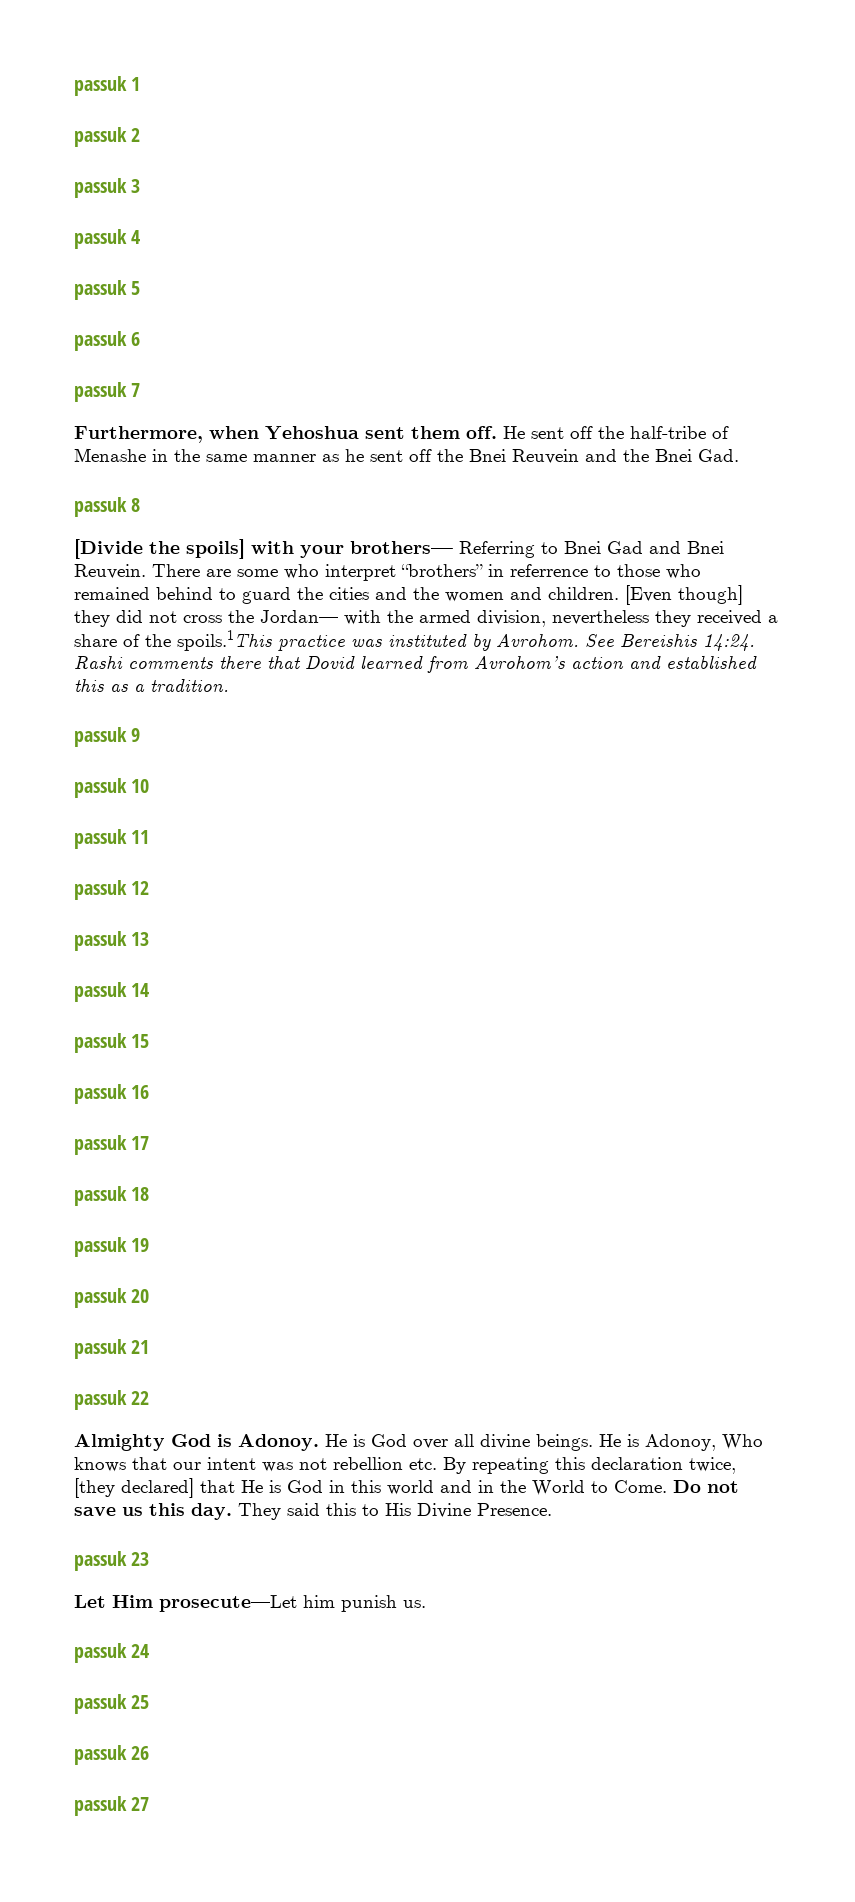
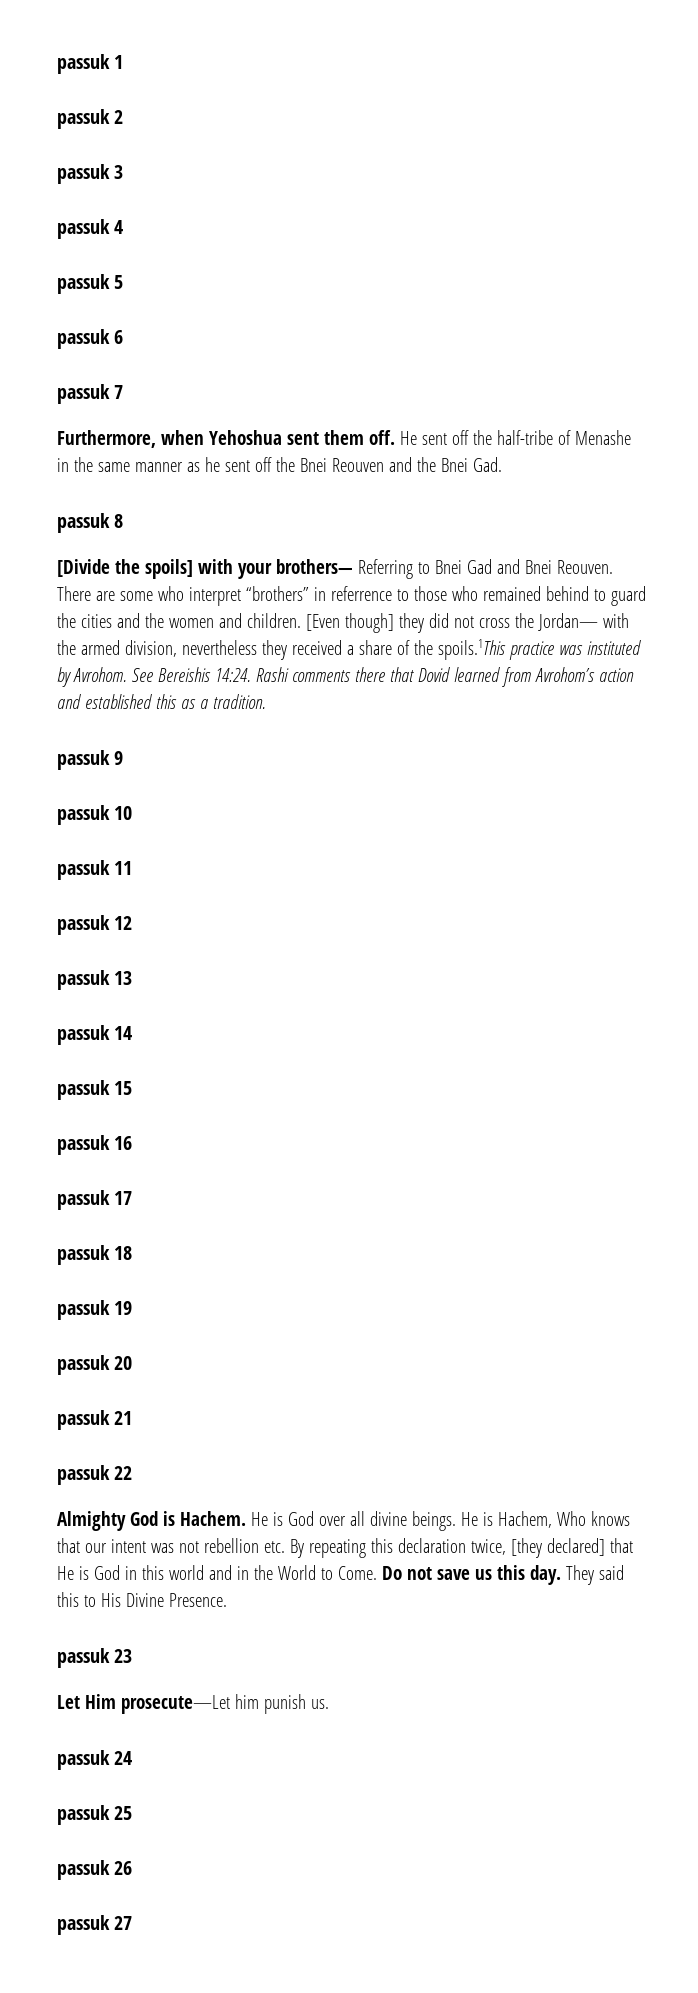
- He sent off the half-tribe of Menashe in the same manner as he sent off the Bnei Reuvein and the Bnei Gad.
+ He sent off the half-tribe of Menashe in the same manner as he sent off the Bnei Reouven and the Bnei Gad.
- [Divide the spoils] with your brothers— Referring to Bnei Gad and Bnei Reuvein.
+ [Divide the spoils] with your brothers— Referring to Bnei Gad and Bnei Reouven.
- Almighty God is Adonoy.
+ Almighty God is Hachem.
- He is Adonoy, Who knows that our intent was not rebellion etc. By repeating this declaration twice, [they declared] that He is God in this world and in the World to Come.
+ He is Hachem, Who knows that our intent was not rebellion etc. By repeating this declaration twice, [they declared] that He is God in this world and in the World to Come.

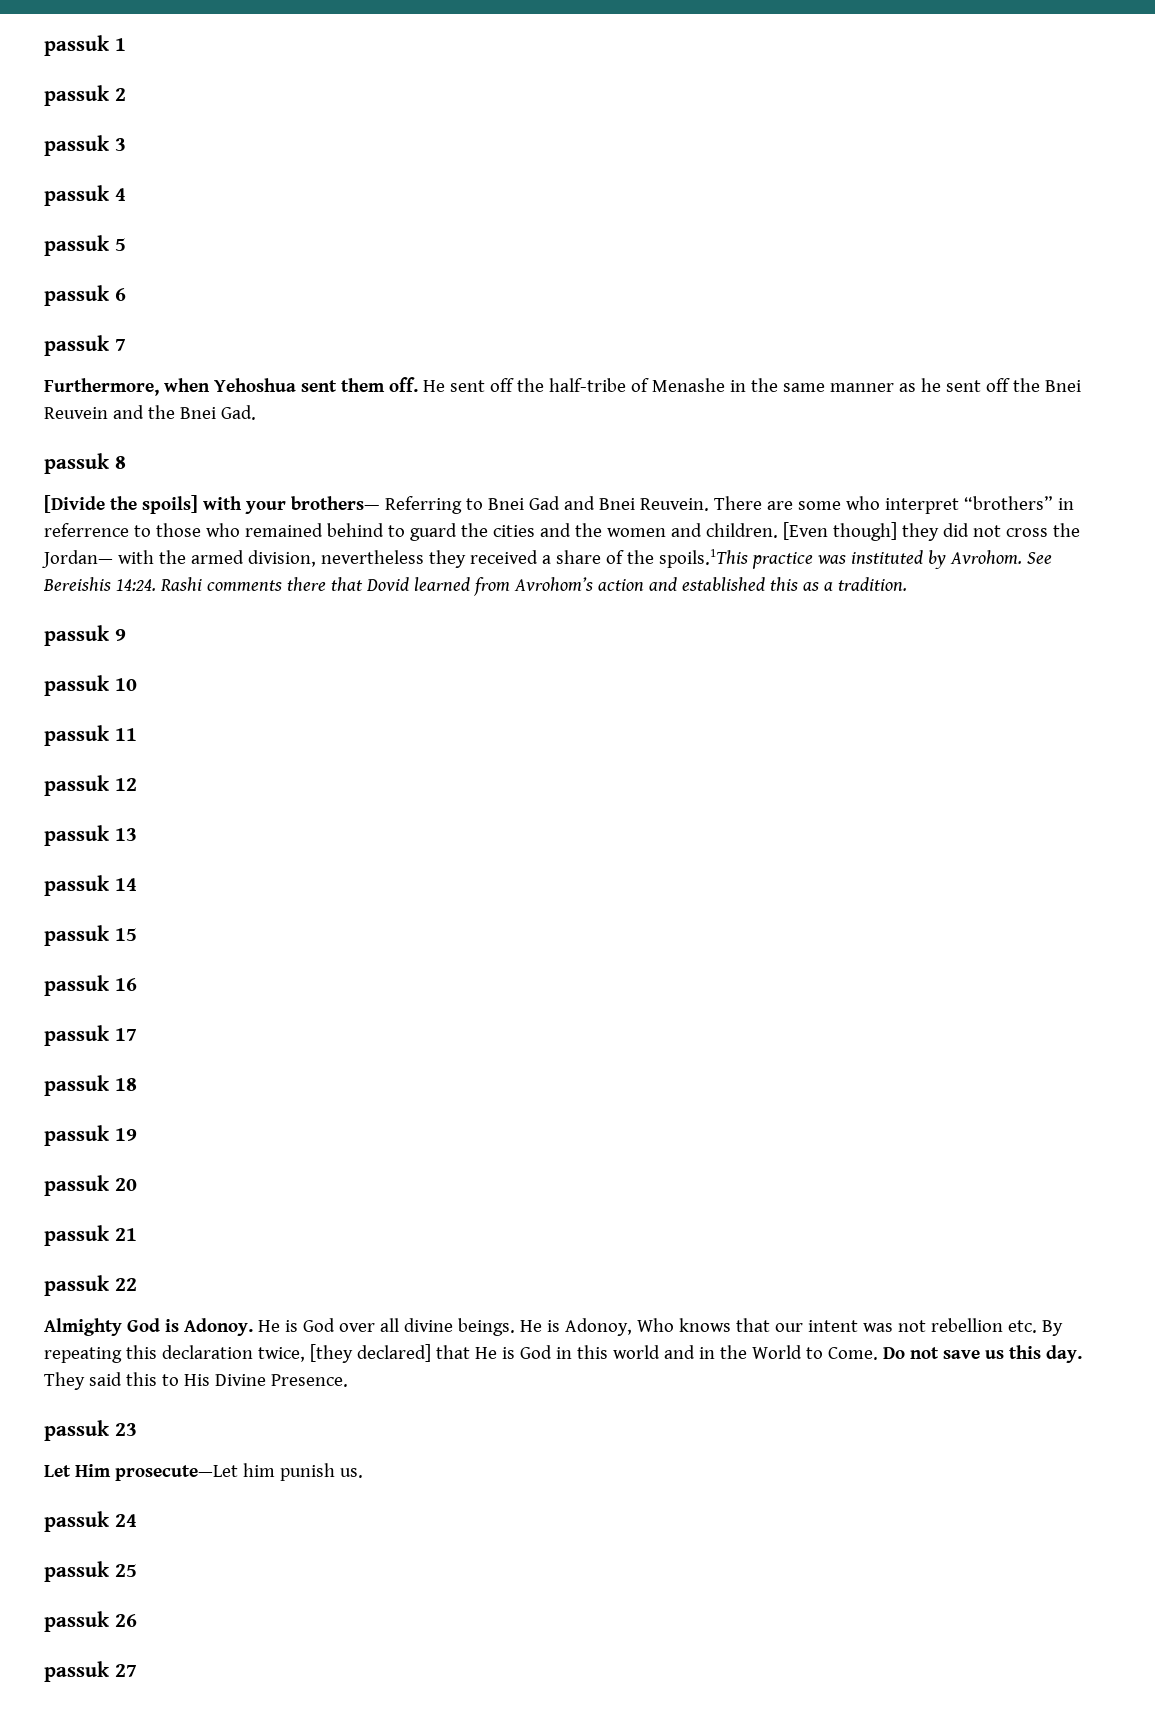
- He sent off the half-tribe of Menashe in the same manner as he sent off the Bnei Reouven and the Bnei Gad.
+ He sent off the half-tribe of Menashe in the same manner as he sent off the Bnei Reuvein and the Bnei Gad.
- [Divide the spoils] with your brothers— Referring to Bnei Gad and Bnei Reouven.
+ [Divide the spoils] with your brothers— Referring to Bnei Gad and Bnei Reuvein.
- Almighty God is Hachem.
+ Almighty God is Adonoy.
- He is Hachem, Who knows that our intent was not rebellion etc. By repeating this declaration twice, [they declared] that He is God in this world and in the World to Come.
+ He is Adonoy, Who knows that our intent was not rebellion etc. By repeating this declaration twice, [they declared] that He is God in this world and in the World to Come.

